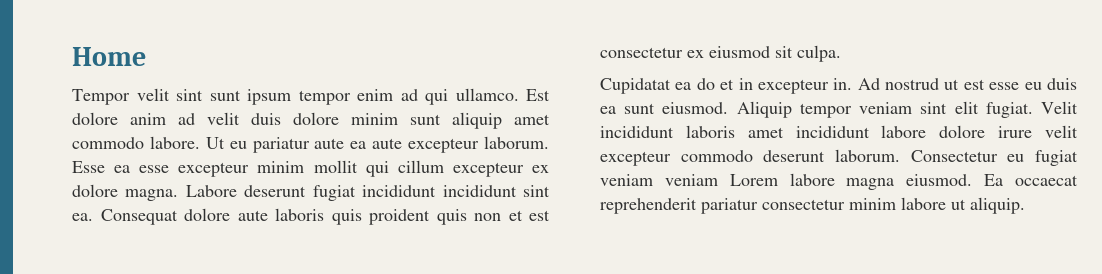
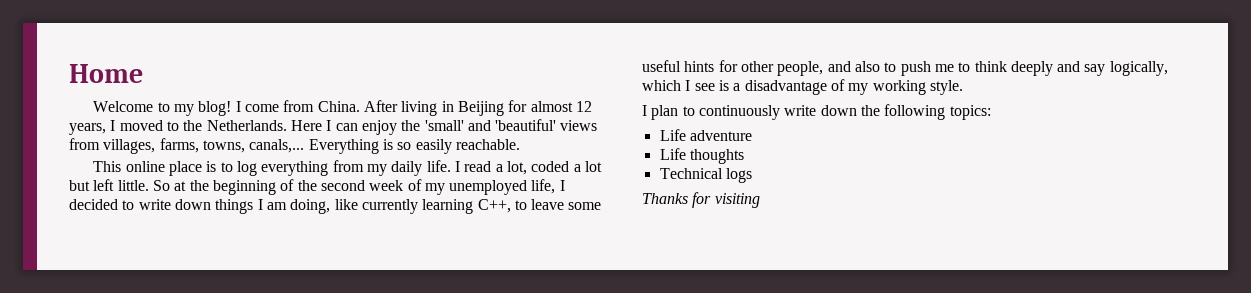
- Tempor velit sint sunt ipsum tempor enim ad qui ullamco. Est dolore anim ad velit duis dolore minim sunt aliquip amet commodo labore. Ut eu pariatur aute ea aute excepteur laborum. Esse ea esse excepteur minim mollit qui cillum excepteur ex dolore magna. Labore deserunt fugiat incididunt incididunt sint ea. Consequat dolore aute laboris quis proident quis non et est consectetur ex eiusmod sit culpa.
- Cupidatat ea do et in excepteur in. Ad nostrud ut est esse eu duis ea sunt eiusmod. Aliquip tempor veniam sint elit fugiat. Velit incididunt laboris amet incididunt labore dolore irure velit excepteur commodo deserunt laborum. Consectetur eu fugiat veniam veniam Lorem labore magna eiusmod. Ea occaecat reprehenderit pariatur consectetur minim labore ut aliquip.
+ Welcome to my blog! I come from China. After living in Beijing for almost 12 years, I moved to the Netherlands. Here I can enjoy the 'small' and 'beautiful' views from villages, farms, towns, canals,... Everything is so easily reachable.
+ This online place is to log everything from my daily life. I read a lot, coded a lot but left little. So at the beginning of the second week of my unemployed life, I decided to write down things I am doing, like currently learning C++, to leave some useful hints for other people, and also to push me to think deeply and say logically, which I see is a disadvantage of my working style.
+ I plan to continuously write down the following topics:
+ Life adventure
+ Life thoughts
+ Technical logs
+ Thanks for visiting

